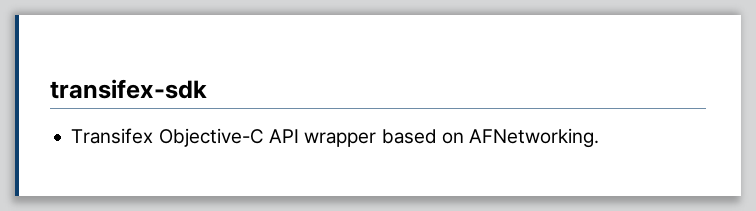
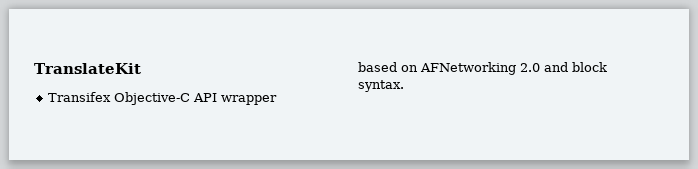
- transifex-sdk
+ TranslateKit
- Transifex Objective-C API wrapper based on AFNetworking.
+ Transifex Objective-C API wrapper based on AFNetworking 2.0 and block syntax.

